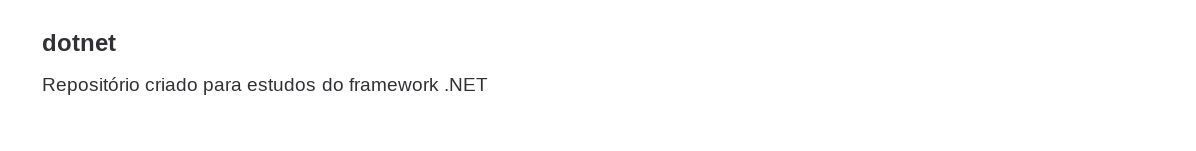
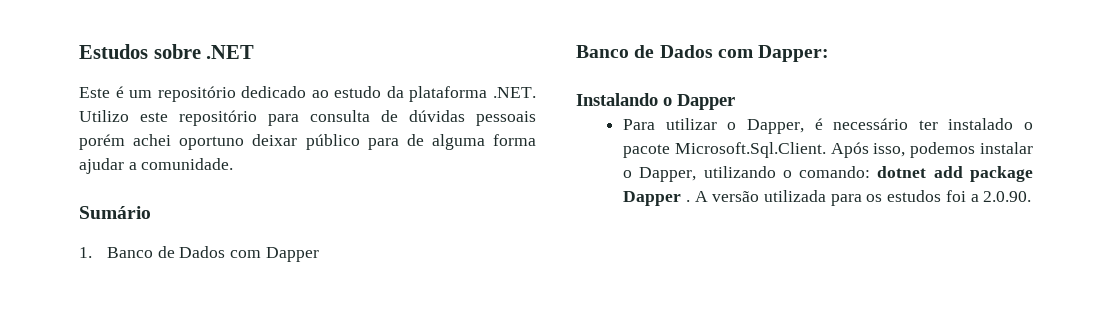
- dotnet
- Repositório criado para estudos do framework .NET
+ Estudos sobre .NET
+ Este é um repositório dedicado ao estudo da plataforma .NET. Utilizo este repositório para consulta de dúvidas pessoais porém achei oportuno deixar público para de alguma forma ajudar a comunidade.
+ Sumário
+ 1. Banco de Dados com Dapper
+ Banco de Dados com Dapper:
+ Instalando o Dapper
+ Para utilizar o Dapper, é necessário ter instalado o pacote Microsoft.Sql.Client. Após isso, podemos instalar o Dapper, utilizando o comando: dotnet add package Dapper . A versão utilizada para os estudos foi a 2.0.90.

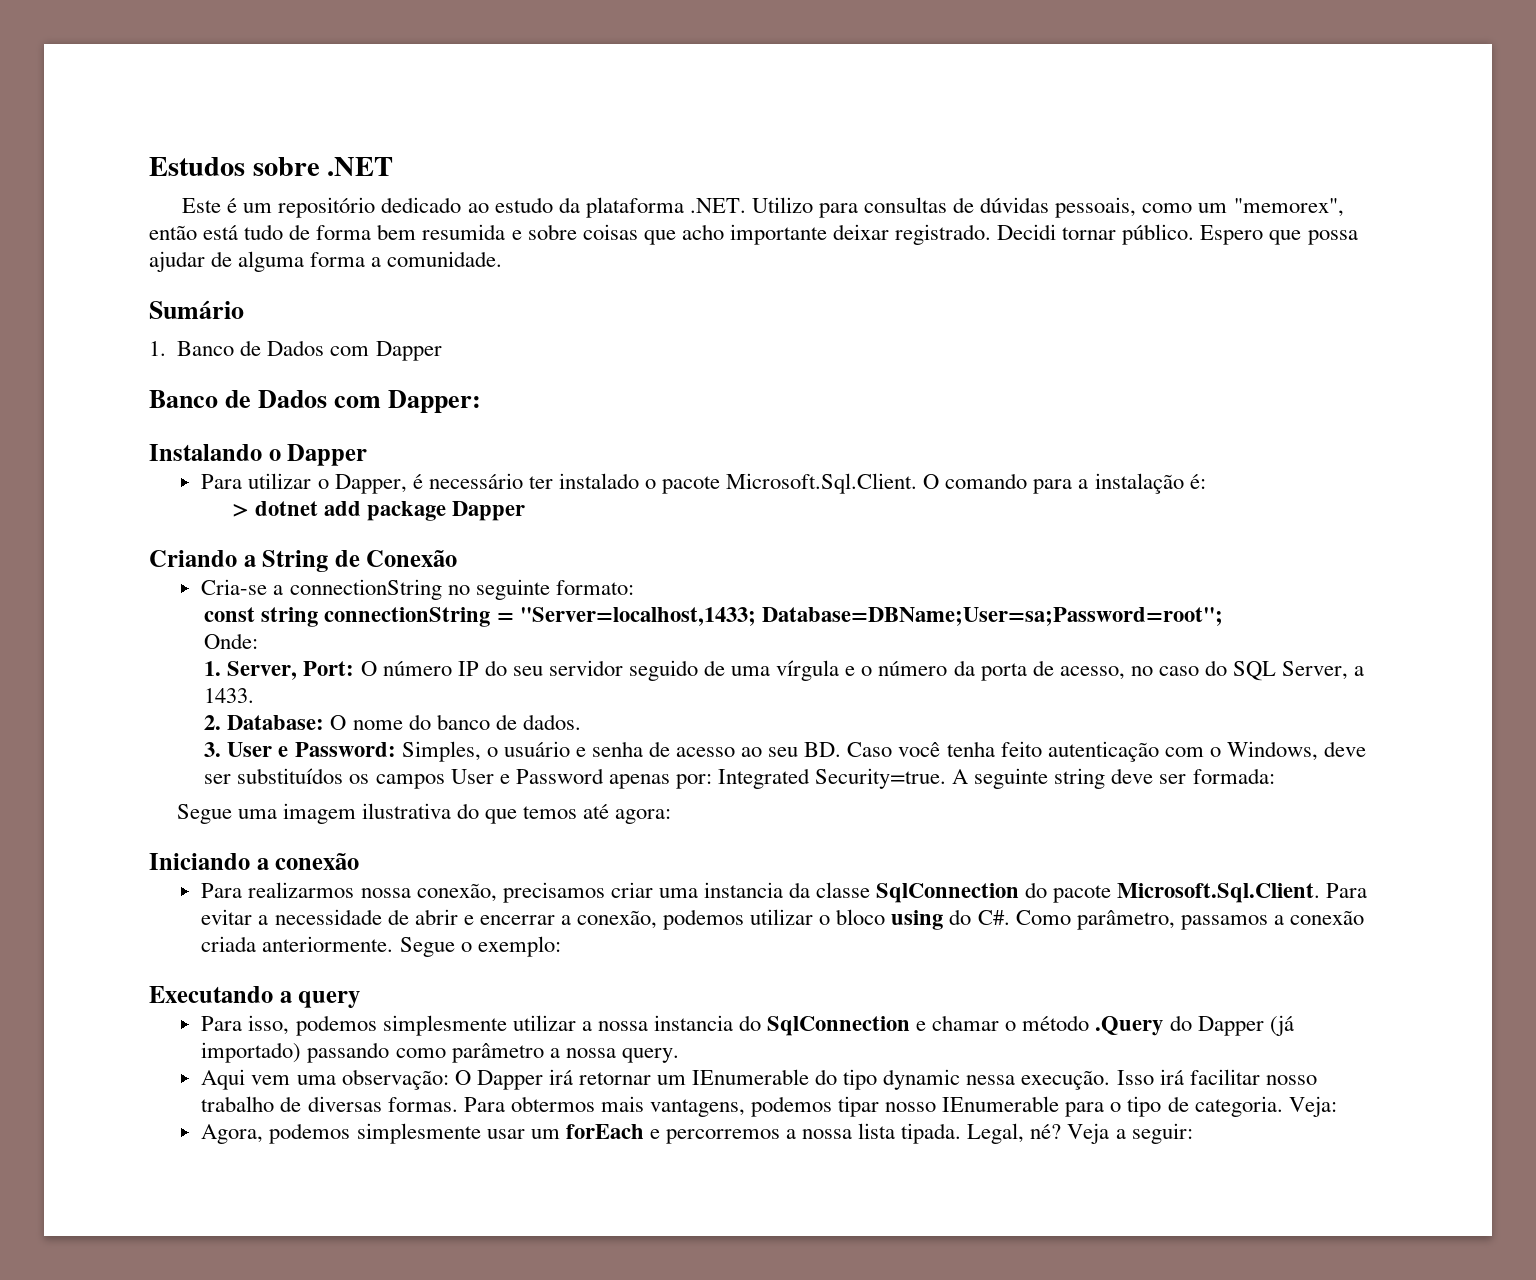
- Este é um repositório dedicado ao estudo da plataforma .NET. Utilizo este repositório para consulta de dúvidas pessoais porém achei oportuno deixar público para de alguma forma ajudar a comunidade.
+ Este é um repositório dedicado ao estudo da plataforma .NET. Utilizo para consultas de dúvidas pessoais, como um "memorex", então está tudo de forma bem resumida e sobre coisas que acho importante deixar registrado. Decidi tornar público. Espero que possa ajudar de alguma forma a comunidade.
- Para utilizar o Dapper, é necessário ter instalado o pacote Microsoft.Sql.Client. Após isso, podemos instalar o Dapper, utilizando o comando: dotnet add package Dapper . A versão utilizada para os estudos foi a 2.0.90.
+ Para utilizar o Dapper, é necessário ter instalado o pacote Microsoft.Sql.Client. O comando para a instalação é:
+ > dotnet add package Dapper
+ Criando a String de Conexão
+ Cria-se a connectionString no seguinte formato:
+ const string connectionString = "Server=localhost,1433; Database=DBName;User=sa;Password=root";
+ Onde:
+ 1. Server, Port: O número IP do seu servidor seguido de uma vírgula e o número da porta de acesso, no caso do SQL Server, a 1433.
+ 2. Database: O nome do banco de dados.
+ 3. User e Password: Simples, o usuário e senha de acesso ao seu BD. Caso você tenha feito autenticação com o Windows, deve ser substituídos os campos User e Password apenas por: Integrated Security=true. A seguinte string deve ser formada:
+ Segue uma imagem ilustrativa do que temos até agora:
+ Iniciando a conexão
+ Para realizarmos nossa conexão, precisamos criar uma instancia da classe SqlConnection do pacote Microsoft.Sql.Client. Para evitar a necessidade de abrir e encerrar a conexão, podemos utilizar o bloco using do C#. Como parâmetro, passamos a conexão criada anteriormente. Segue o exemplo:
+ Executando a query
+ Para isso, podemos simplesmente utilizar a nossa instancia do SqlConnection e chamar o método .Query do Dapper (já importado) passando como parâmetro a nossa query.
+ Aqui vem uma observação: O Dapper irá retornar um IEnumerable do tipo dynamic nessa execução. Isso irá facilitar nosso trabalho de diversas formas. Para obtermos mais vantagens, podemos tipar nosso IEnumerable para o tipo de categoria. Veja:
+ Agora, podemos simplesmente usar um forEach e percorremos a nossa lista tipada. Legal, né? Veja a seguir:

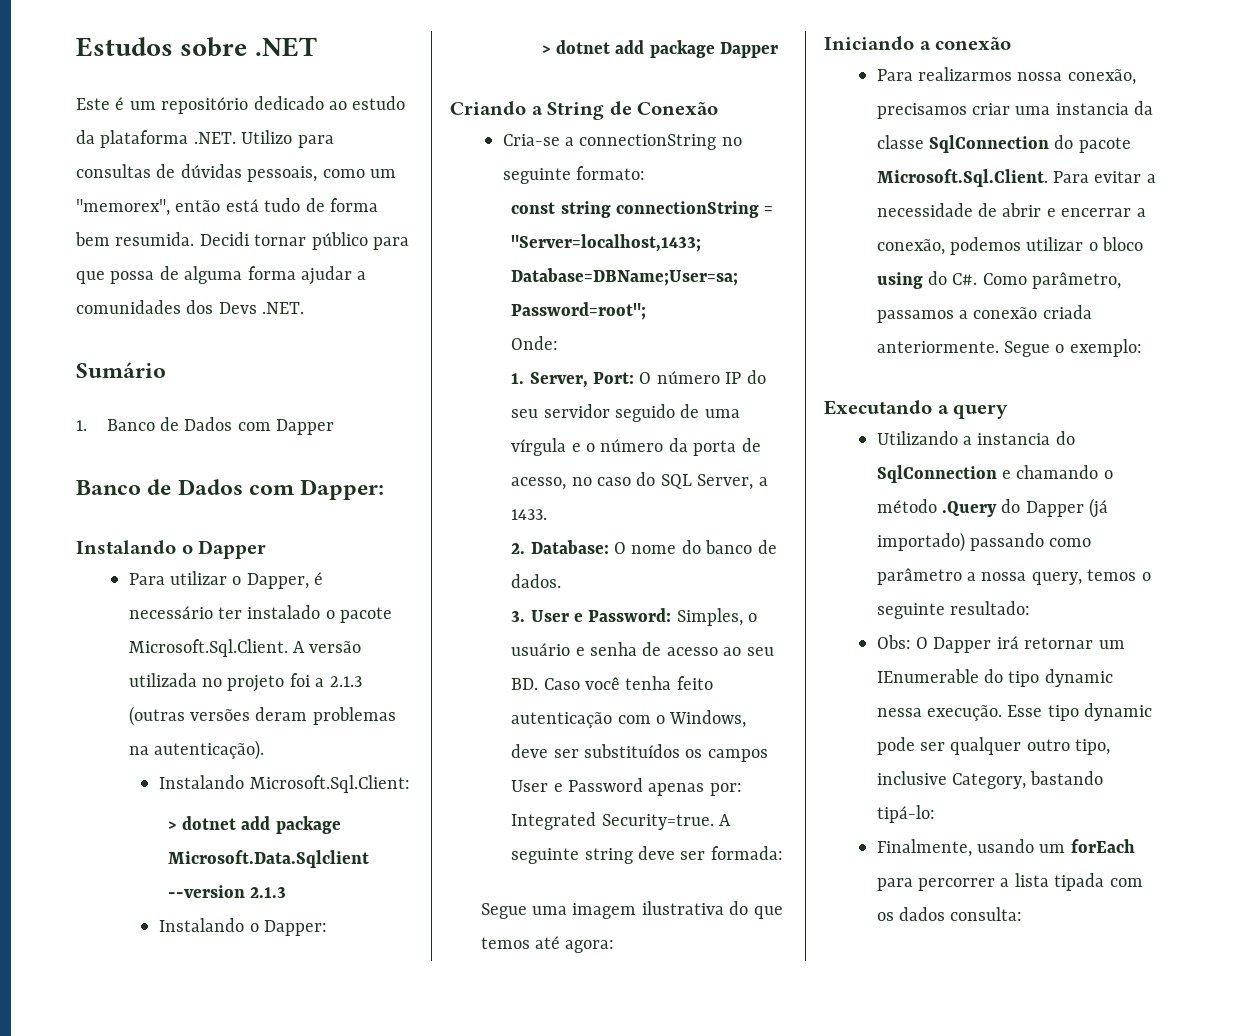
- Este é um repositório dedicado ao estudo da plataforma .NET. Utilizo para consultas de dúvidas pessoais, como um "memorex", então está tudo de forma bem resumida e sobre coisas que acho importante deixar registrado. Decidi tornar público. Espero que possa ajudar de alguma forma a comunidade.
+ Este é um repositório dedicado ao estudo da plataforma .NET. Utilizo para consultas de dúvidas pessoais, como um "memorex", então está tudo de forma bem resumida. Decidi tornar público para que possa de alguma forma ajudar a comunidades dos Devs .NET.
- Para utilizar o Dapper, é necessário ter instalado o pacote Microsoft.Sql.Client. O comando para a instalação é:
+ Para utilizar o Dapper, é necessário ter instalado o pacote Microsoft.Sql.Client. A versão utilizada no projeto foi a 2.1.3 (outras versões deram problemas na autenticação).
+ Instalando Microsoft.Sql.Client:
+ > dotnet add package Microsoft.Data.Sqlclient --version 2.1.3
+ Instalando o Dapper:
- Para isso, podemos simplesmente utilizar a nossa instancia do SqlConnection e chamar o método .Query do Dapper (já importado) passando como parâmetro a nossa query.
- Aqui vem uma observação: O Dapper irá retornar um IEnumerable do tipo dynamic nessa execução.
+ Utilizando a instancia do SqlConnection e chamando o método .Query do Dapper (já importado) passando como parâmetro a nossa query, temos o seguinte resultado:
+ Obs: O Dapper irá retornar um IEnumerable do tipo dynamic nessa execução.
- Isso irá facilitar nosso trabalho de diversas formas. Para obtermos mais vantagens, podemos tipar nosso IEnumerable para o tipo de categoria. Veja:
- Agora, podemos simplesmente usar um forEach e percorremos a nossa lista tipada. Legal, né? Veja a seguir:
+ Esse tipo dynamic pode ser qualquer outro tipo, inclusive Category, bastando tipá-lo:
+ Finalmente, usando um forEach para percorrer a lista tipada com os dados consulta:

